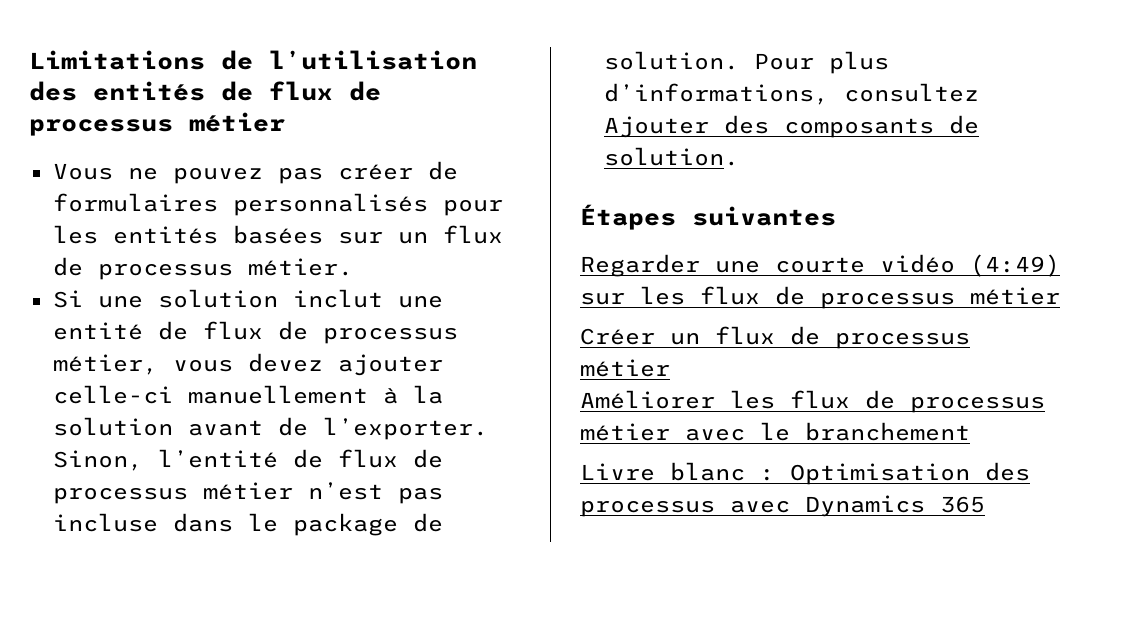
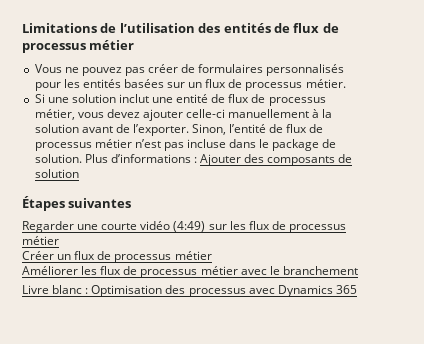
- Pour plus d’informations, consultez Ajouter des composants de solution.
+ Plus d’informations : Ajouter des composants de solution

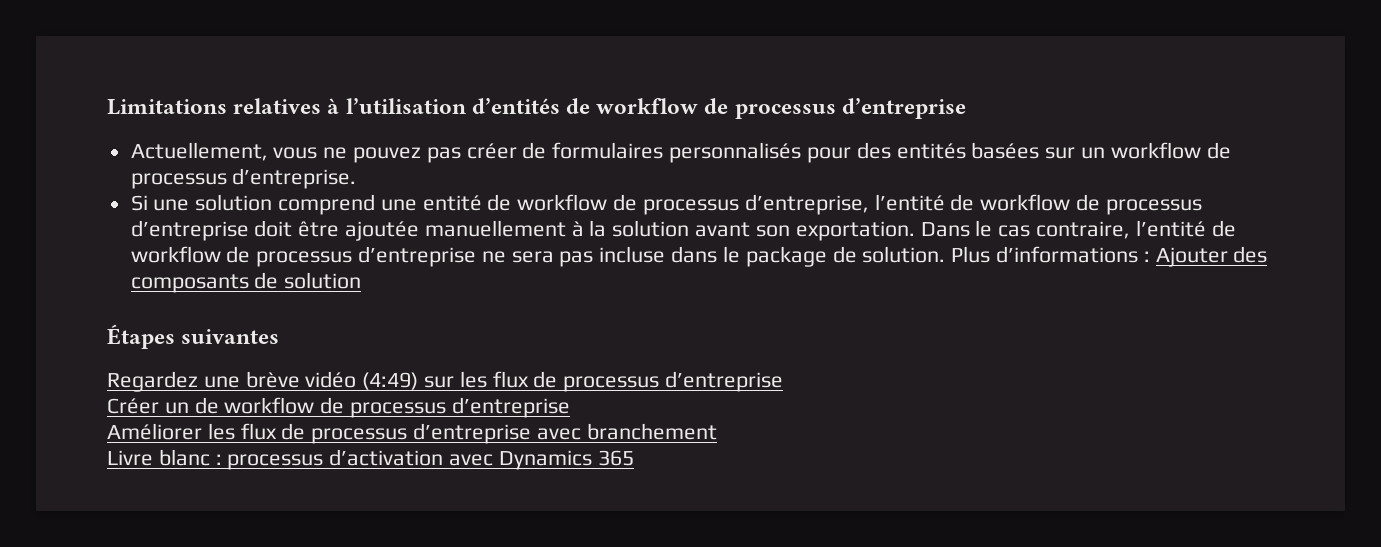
- Limitations de l’utilisation des entités de flux de processus métier
- Vous ne pouvez pas créer de formulaires personnalisés pour les entités basées sur un flux de processus métier.
+ Limitations relatives à l’utilisation d’entités de workflow de processus d’entreprise
+ Actuellement, vous ne pouvez pas créer de formulaires personnalisés pour des entités basées sur un workflow de processus d’entreprise.
- Si une solution inclut une entité de flux de processus métier, vous devez ajouter celle-ci manuellement à la solution avant de l’exporter. Sinon, l’entité de flux de processus métier n’est pas incluse dans le package de solution.
+ Si une solution comprend une entité de workflow de processus d’entreprise, l’entité de workflow de processus d’entreprise doit être ajoutée manuellement à la solution avant son exportation. Dans le cas contraire, l’entité de workflow de processus d’entreprise ne sera pas incluse dans le package de solution.
- Regarder une courte vidéo (4:49) sur les flux de processus métier
+ Regardez une brève vidéo (4:49) sur les flux de processus d’entreprise
- Créer un flux de processus métier
+ Créer un de workflow de processus d’entreprise
- Améliorer les flux de processus métier avec le branchement
+ Améliorer les flux de processus d’entreprise avec branchement
- Livre blanc : Optimisation des processus avec Dynamics 365
+ Livre blanc : processus d’activation avec Dynamics 365

